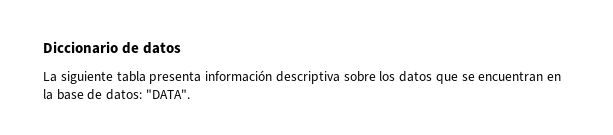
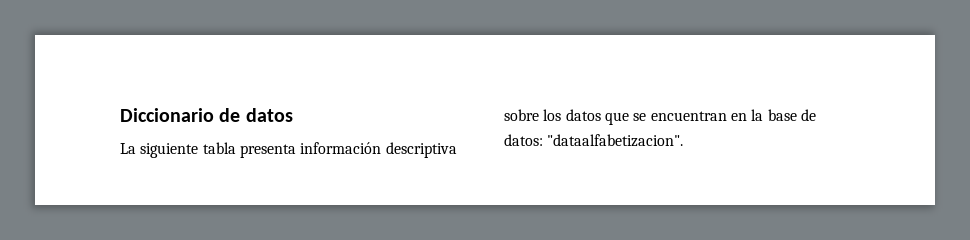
- La siguiente tabla presenta información descriptiva sobre los datos que se encuentran en la base de datos: "DATA".
+ La siguiente tabla presenta información descriptiva sobre los datos que se encuentran en la base de datos: "dataalfabetizacion".

